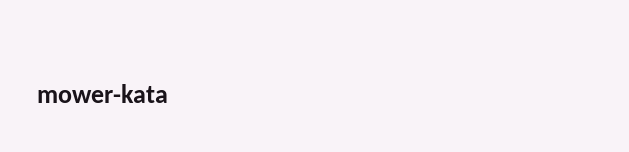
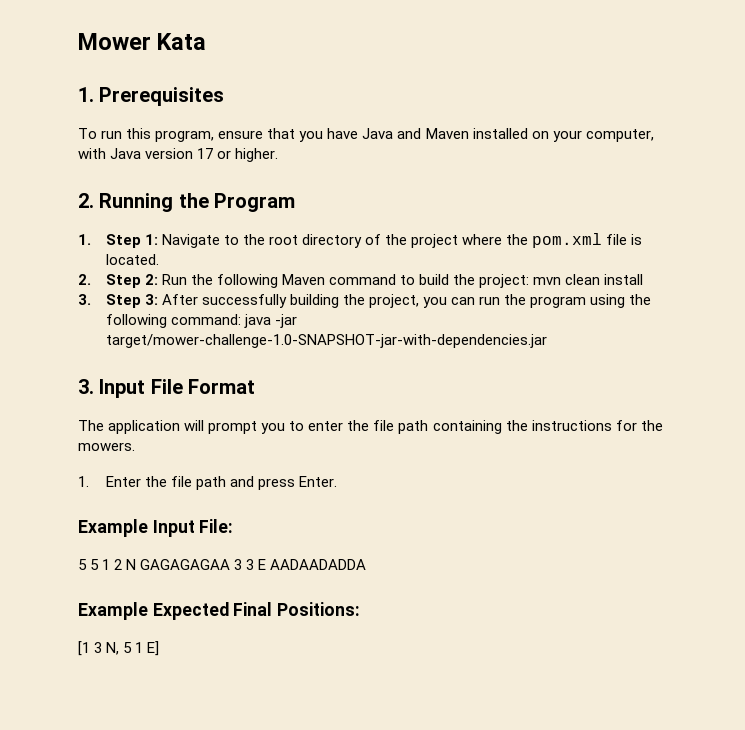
- mower-kata
+ Mower Kata
+ 1. Prerequisites
+ To run this program, ensure that you have Java and Maven installed on your computer, with Java version 17 or higher.
+ 2. Running the Program
+ 1. Step 1: Navigate to the root directory of the project where the pom.xml file is located.
+ 2. Step 2: Run the following Maven command to build the project: mvn clean install
+ 3. Step 3: After successfully building the project, you can run the program using the following command: java -jar target/mower-challenge-1.0-SNAPSHOT-jar-with-dependencies.jar
+ 3. Input File Format
+ The application will prompt you to enter the file path containing the instructions for the mowers.
+ 1. Enter the file path and press Enter.
+ Example Input File:
+ 5 5 1 2 N GAGAGAGAA 3 3 E AADAADADDA
+ Example Expected Final Positions:
+ [1 3 N, 5 1 E]

